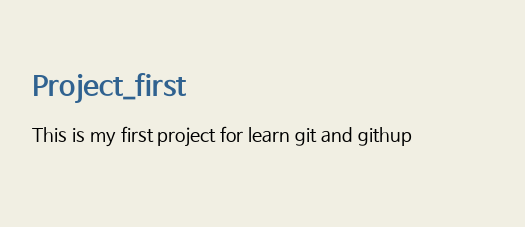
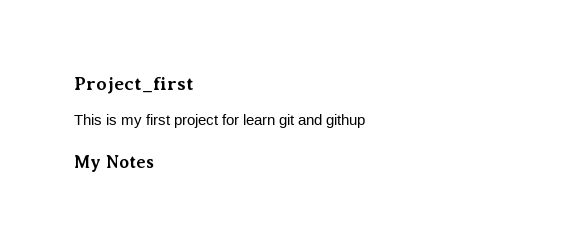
+ My Notes

